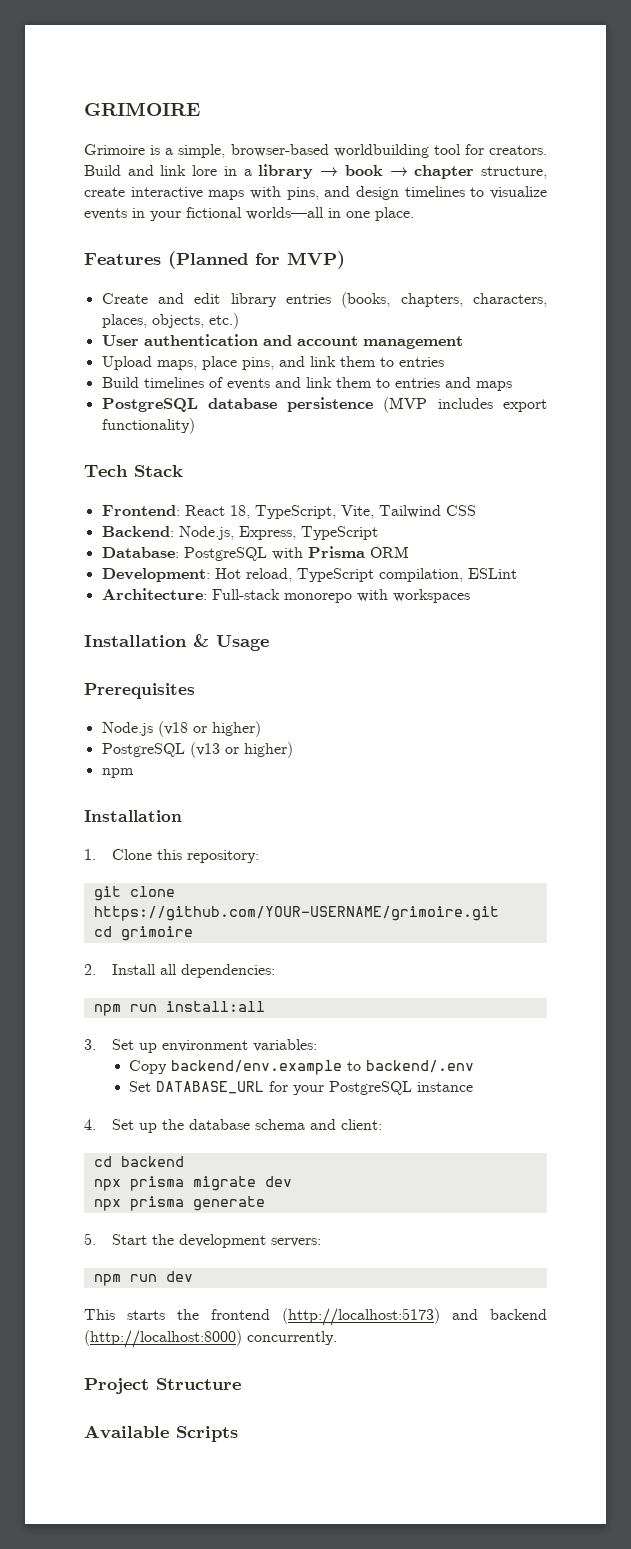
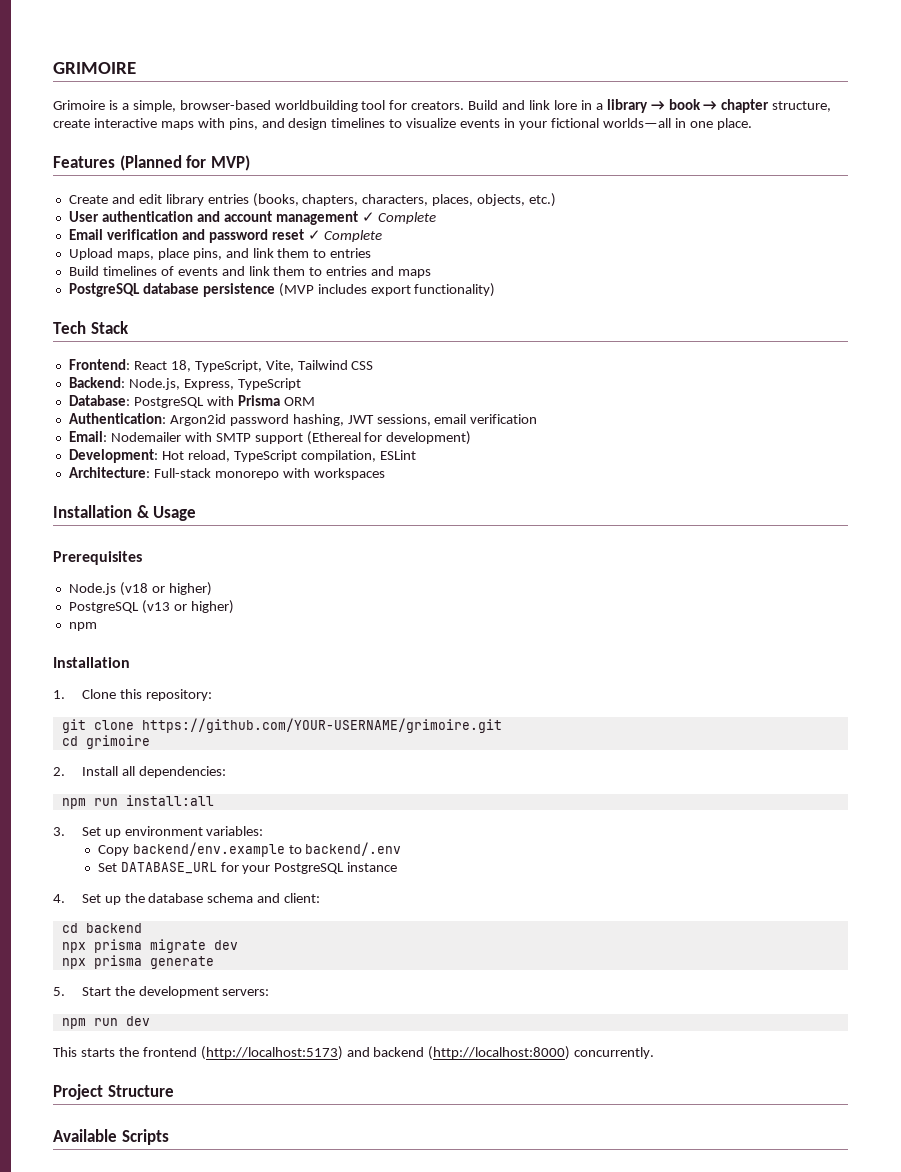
- User authentication and account management
+ User authentication and account management ✓ Complete
+ Email verification and password reset ✓ Complete
+ Authentication: Argon2id password hashing, JWT sessions, email verification
+ Email: Nodemailer with SMTP support (Ethereal for development)

